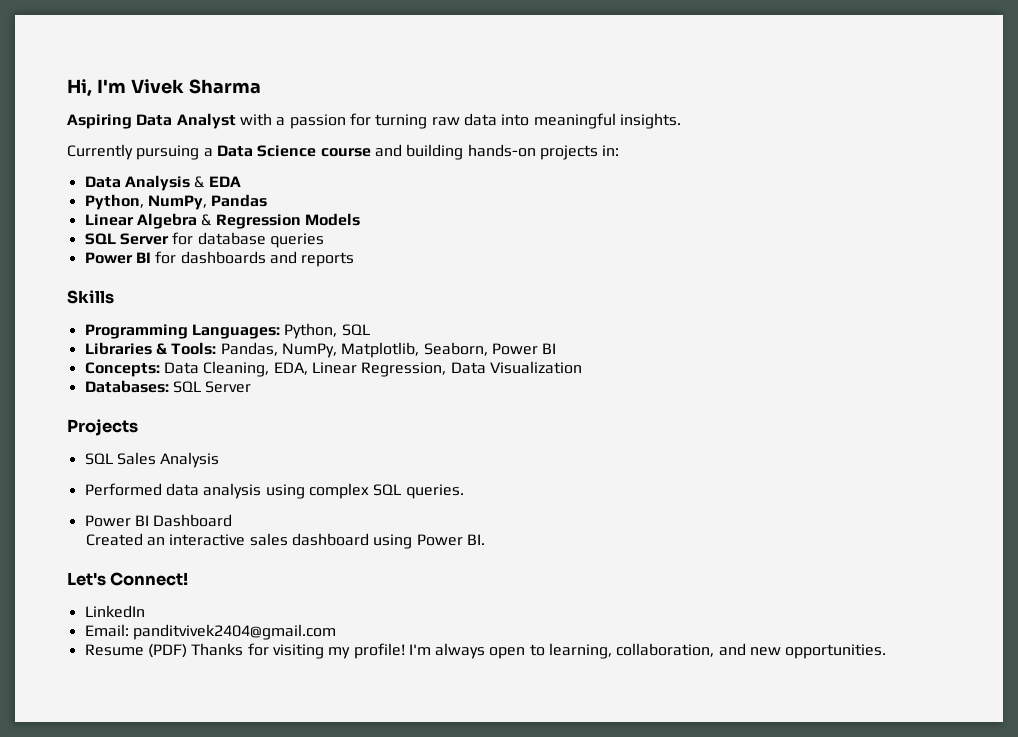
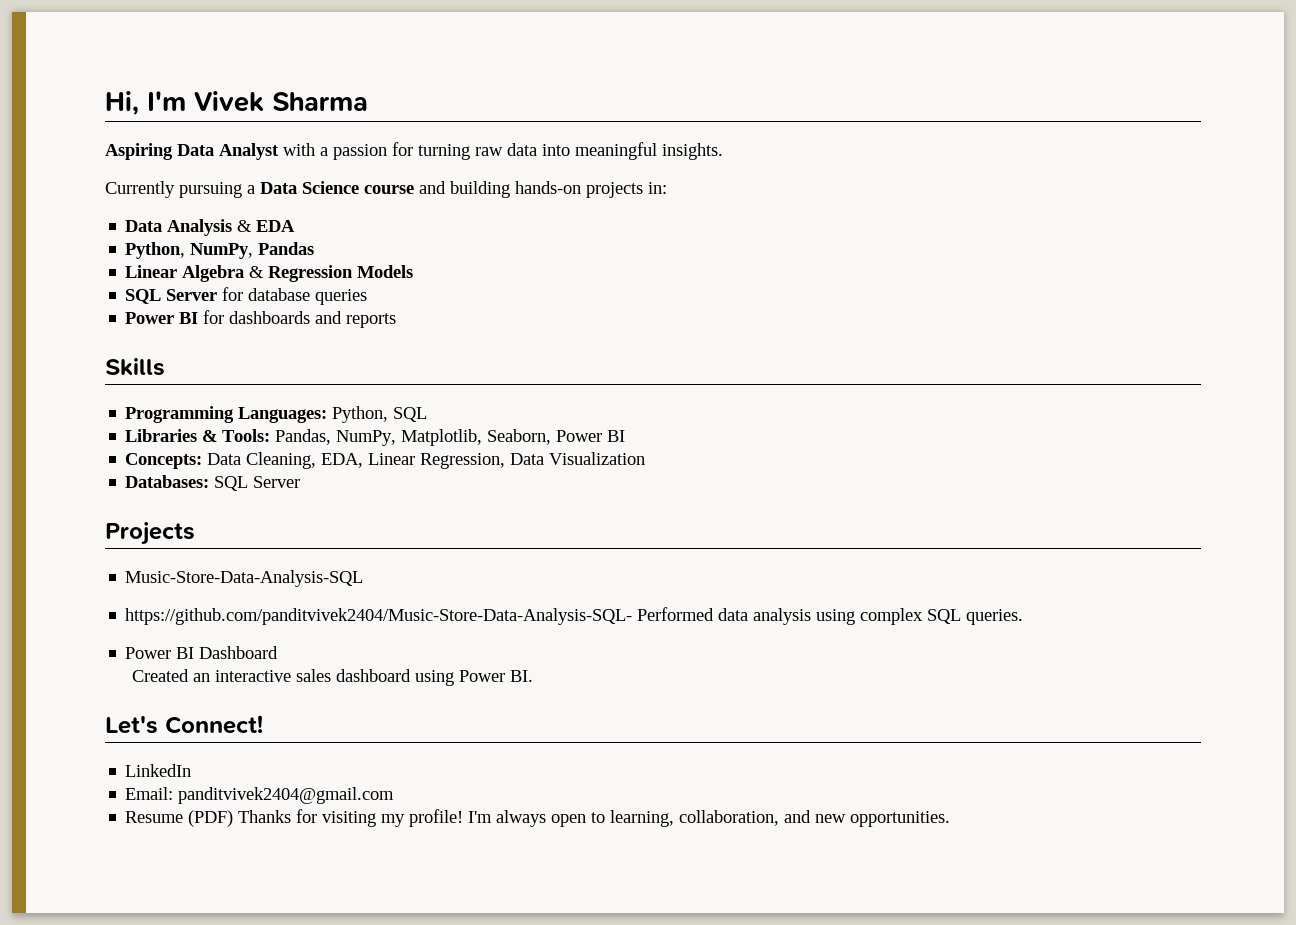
- SQL Sales Analysis
- Performed data analysis using complex SQL queries.
+ Music-Store-Data-Analysis-SQL
+ https://github.com/panditvivek2404/Music-Store-Data-Analysis-SQL- Performed data analysis using complex SQL queries.

